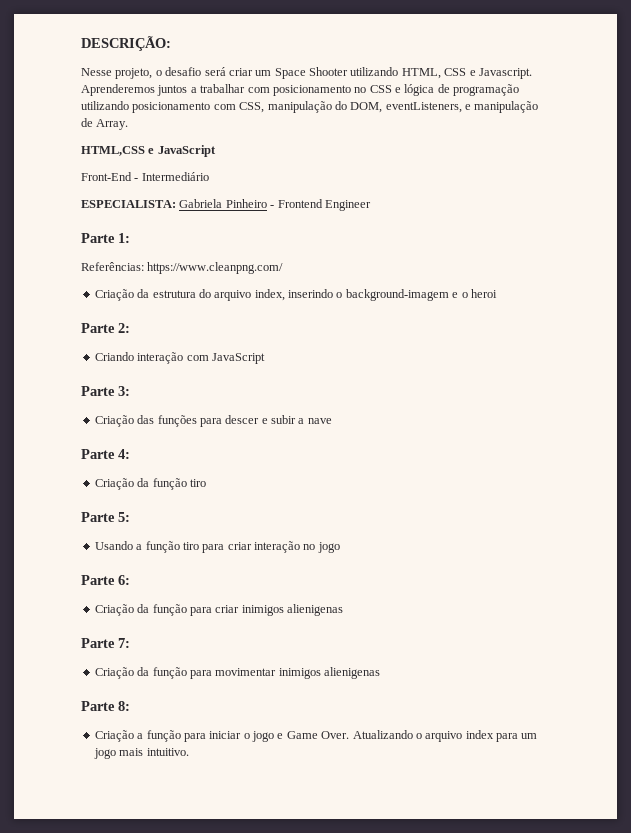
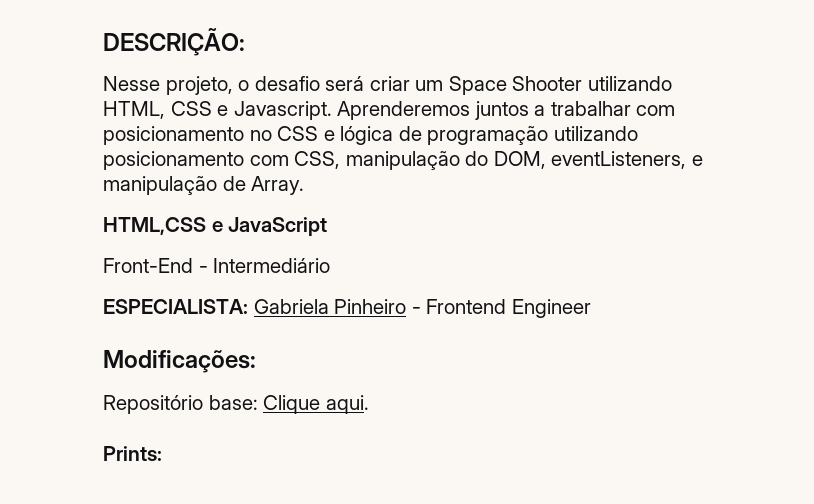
- Parte 1:
- Referências: https://www.cleanpng.com/
- Criação da estrutura do arquivo index, inserindo o background-imagem e o heroi
- Parte 2:
- Criando interação com JavaScript
- Parte 3:
- Criação das funções para descer e subir a nave
- Parte 4:
- Criação da função tiro
- Parte 5:
- Usando a função tiro para criar interação no jogo
- Parte 6:
- Criação da função para criar inimigos alienigenas
- Parte 7:
- Criação da função para movimentar inimigos alienigenas
- Parte 8:
- Criação a função para iniciar o jogo e Game Over. Atualizando o arquivo index para um jogo mais intuitivo.
+ Modificações:
+ Repositório base: Clique aqui.
+ Prints:

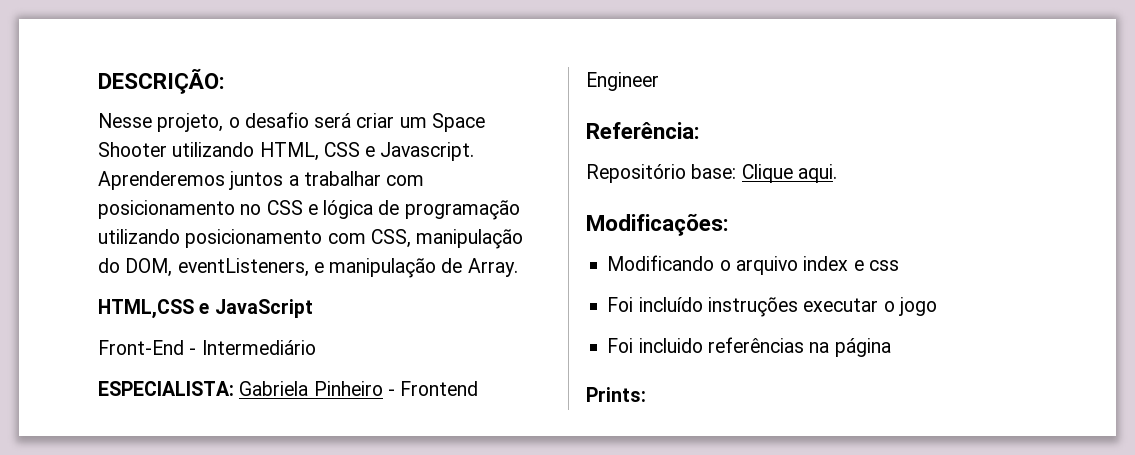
- Modificações:
+ Referência:
+ Modificações:
+ Modificando o arquivo index e css
+ Foi incluído instruções executar o jogo
+ Foi incluido referências na página

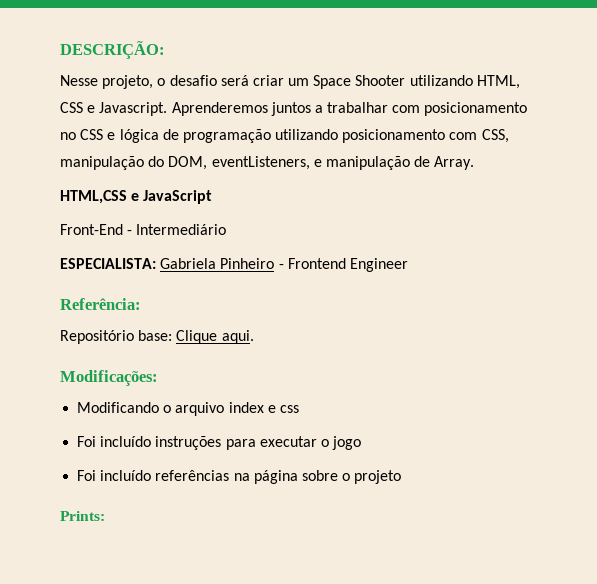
- Foi incluído instruções executar o jogo
+ Foi incluído instruções para executar o jogo
- Foi incluido referências na página
+ Foi incluído referências na página sobre o projeto

